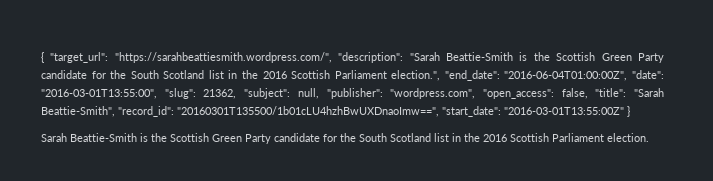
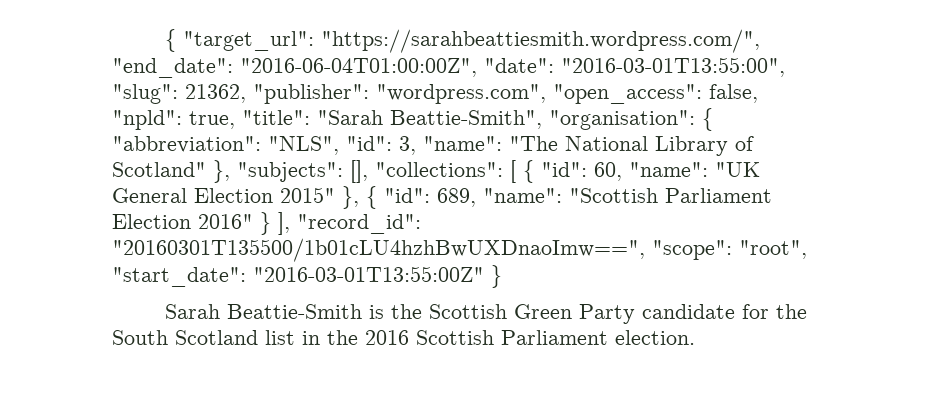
- { "target_url": "https://sarahbeattiesmith.wordpress.com/", "description": "Sarah Beattie-Smith is the Scottish Green Party candidate for the South Scotland list in the 2016 Scottish Parliament election.", "end_date": "2016-06-04T01:00:00Z", "date": "2016-03-01T13:55:00", "slug": 21362, "subject": null, "publisher": "wordpress.com", "open_access": false, "title": "Sarah Beattie-Smith", "record_id": "20160301T135500/1b01cLU4hzhBwUXDnaoImw==", "start_date": "2016-03-01T13:55:00Z" }
+ { "target_url": "https://sarahbeattiesmith.wordpress.com/", "end_date": "2016-06-04T01:00:00Z", "date": "2016-03-01T13:55:00", "slug": 21362, "publisher": "wordpress.com", "open_access": false, "npld": true, "title": "Sarah Beattie-Smith", "organisation": { "abbreviation": "NLS", "id": 3, "name": "The National Library of Scotland" }, "subjects": [], "collections": [ { "id": 60, "name": "UK General Election 2015" }, { "id": 689, "name": "Scottish Parliament Election 2016" } ], "record_id": "20160301T135500/1b01cLU4hzhBwUXDnaoImw==", "scope": "root", "start_date": "2016-03-01T13:55:00Z" }

